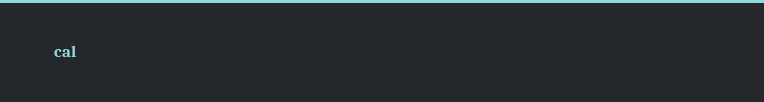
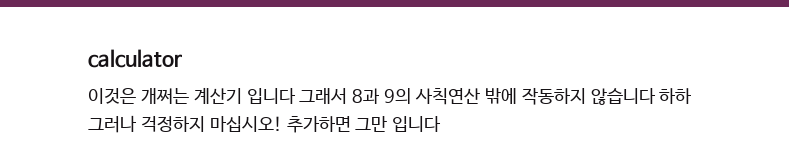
- cal
+ calculator
+ 이것은 개쩌는 계산기 입니다 그래서 8과 9의 사칙연산 밖에 작동하지 않습니다 하하 그러나 걱정하지 마십시오! 추가하면 그만 입니다

